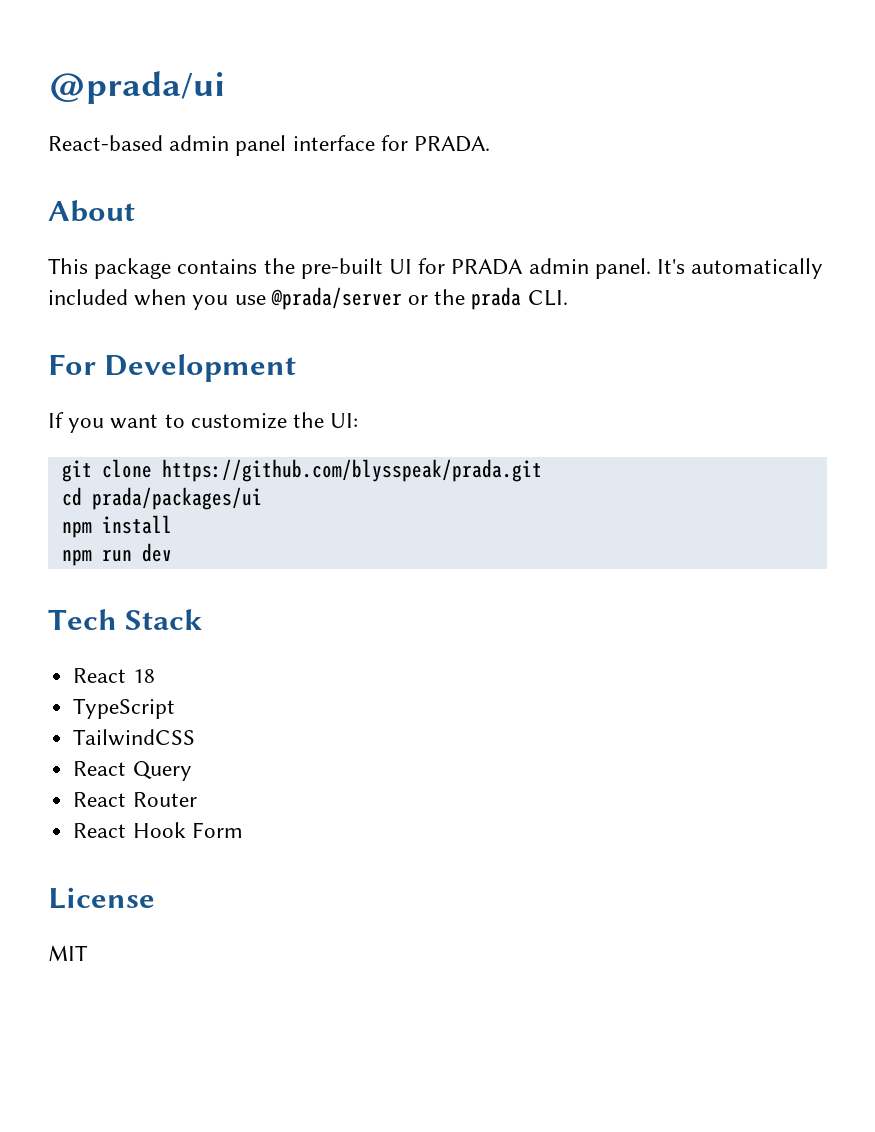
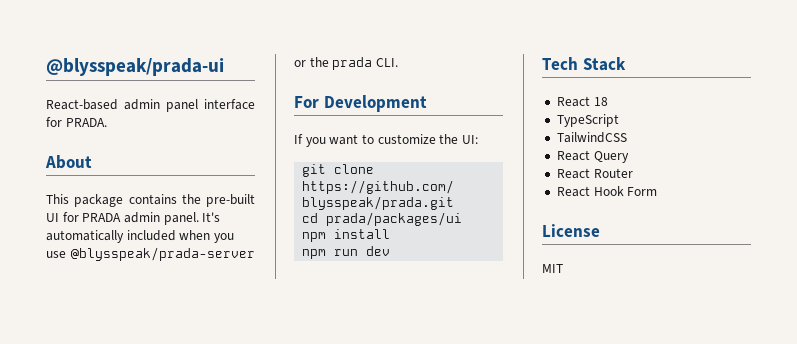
- @prada/ui
+ @blysspeak/prada-ui
- It's automatically included when you use @prada/server or the prada CLI.
+ It's automatically included when you use @blysspeak/prada-server or the prada CLI.

